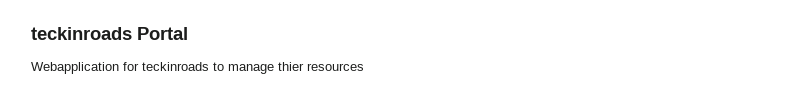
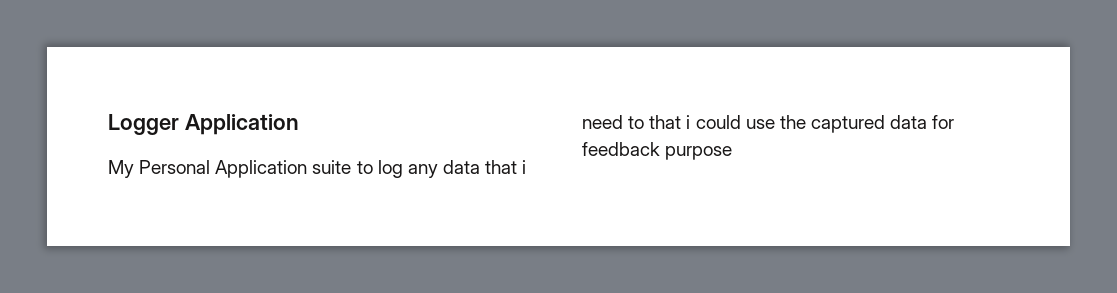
- teckinroads Portal
- Webapplication for teckinroads to manage thier resources
+ Logger Application
+ My Personal Application suite to log any data that i need to that i could use the captured data for feedback purpose

